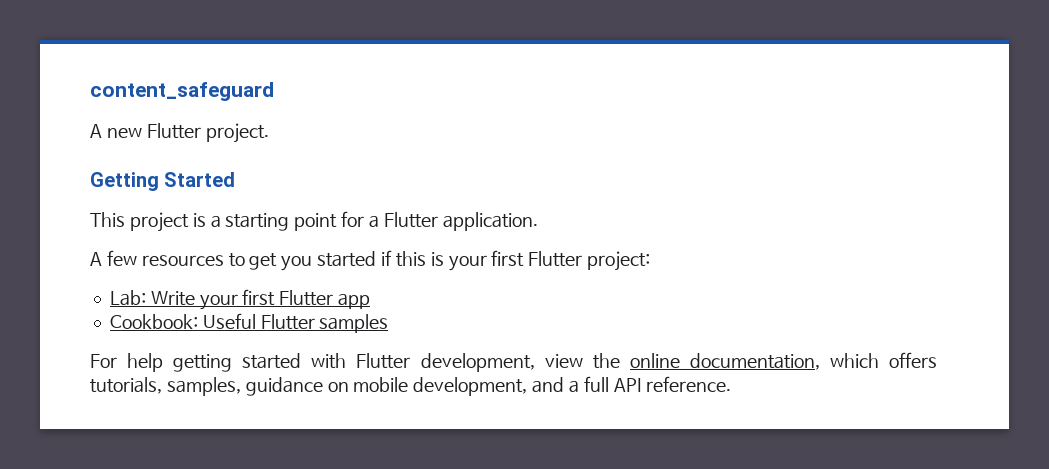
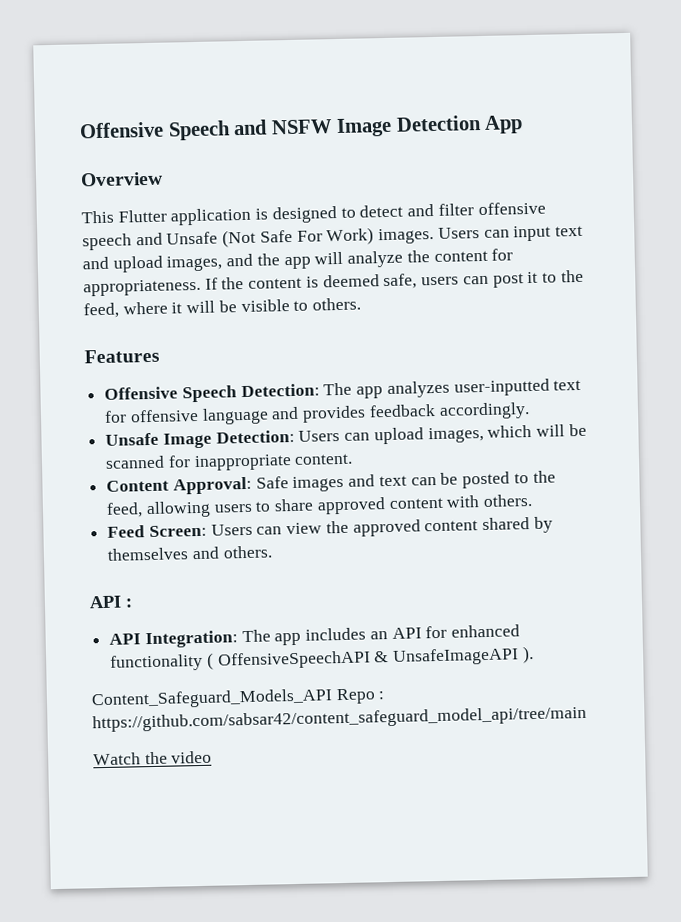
- content_safeguard
- A new Flutter project.
- Getting Started
- This project is a starting point for a Flutter application.
- A few resources to get you started if this is your first Flutter project:
- Lab: Write your first Flutter app
- Cookbook: Useful Flutter samples
- For help getting started with Flutter development, view the online documentation, which offers tutorials, samples, guidance on mobile development, and a full API reference.
+ Offensive Speech and NSFW Image Detection App
+ Overview
+ This Flutter application is designed to detect and filter offensive speech and Unsafe (Not Safe For Work) images. Users can input text and upload images, and the app will analyze the content for appropriateness. If the content is deemed safe, users can post it to the feed, where it will be visible to others.
+ Features
+ Offensive Speech Detection: The app analyzes user-inputted text for offensive language and provides feedback accordingly.
+ Unsafe Image Detection: Users can upload images, which will be scanned for inappropriate content.
+ Content Approval: Safe images and text can be posted to the feed, allowing users to share approved content with others.
+ Feed Screen: Users can view the approved content shared by themselves and others.
+ API :
+ API Integration: The app includes an API for enhanced functionality ( OffensiveSpeechAPI & UnsafeImageAPI ).
+ Content_Safeguard_Models_API Repo : https://github.com/sabsar42/content_safeguard_model_api/tree/main
+ Watch the video

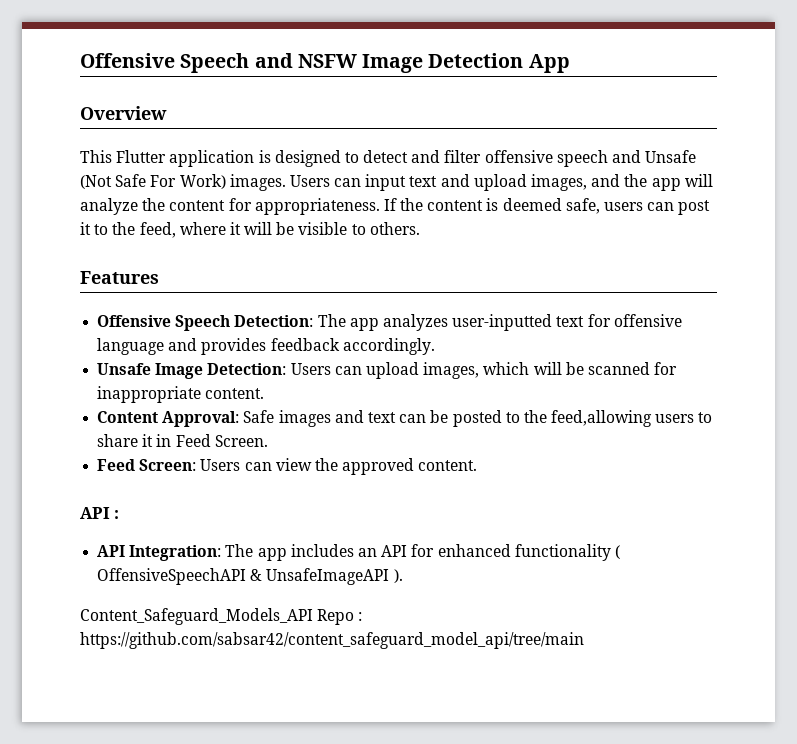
- Content Approval: Safe images and text can be posted to the feed, allowing users to share approved content with others.
+ Content Approval: Safe images and text can be posted to the feed,allowing users to share it in Feed Screen.
- Feed Screen: Users can view the approved content shared by themselves and others.
+ Feed Screen: Users can view the approved content.
- Watch the video

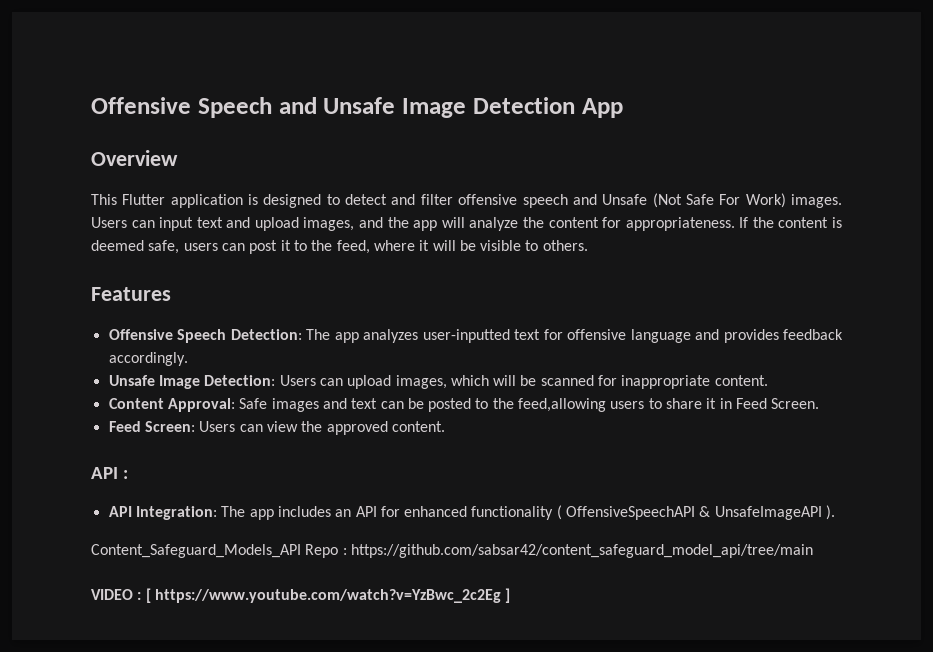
- Offensive Speech and NSFW Image Detection App
+ Offensive Speech and Unsafe Image Detection App
+ VIDEO : [ https://www.youtube.com/watch?v=YzBwc_2c2Eg ]

